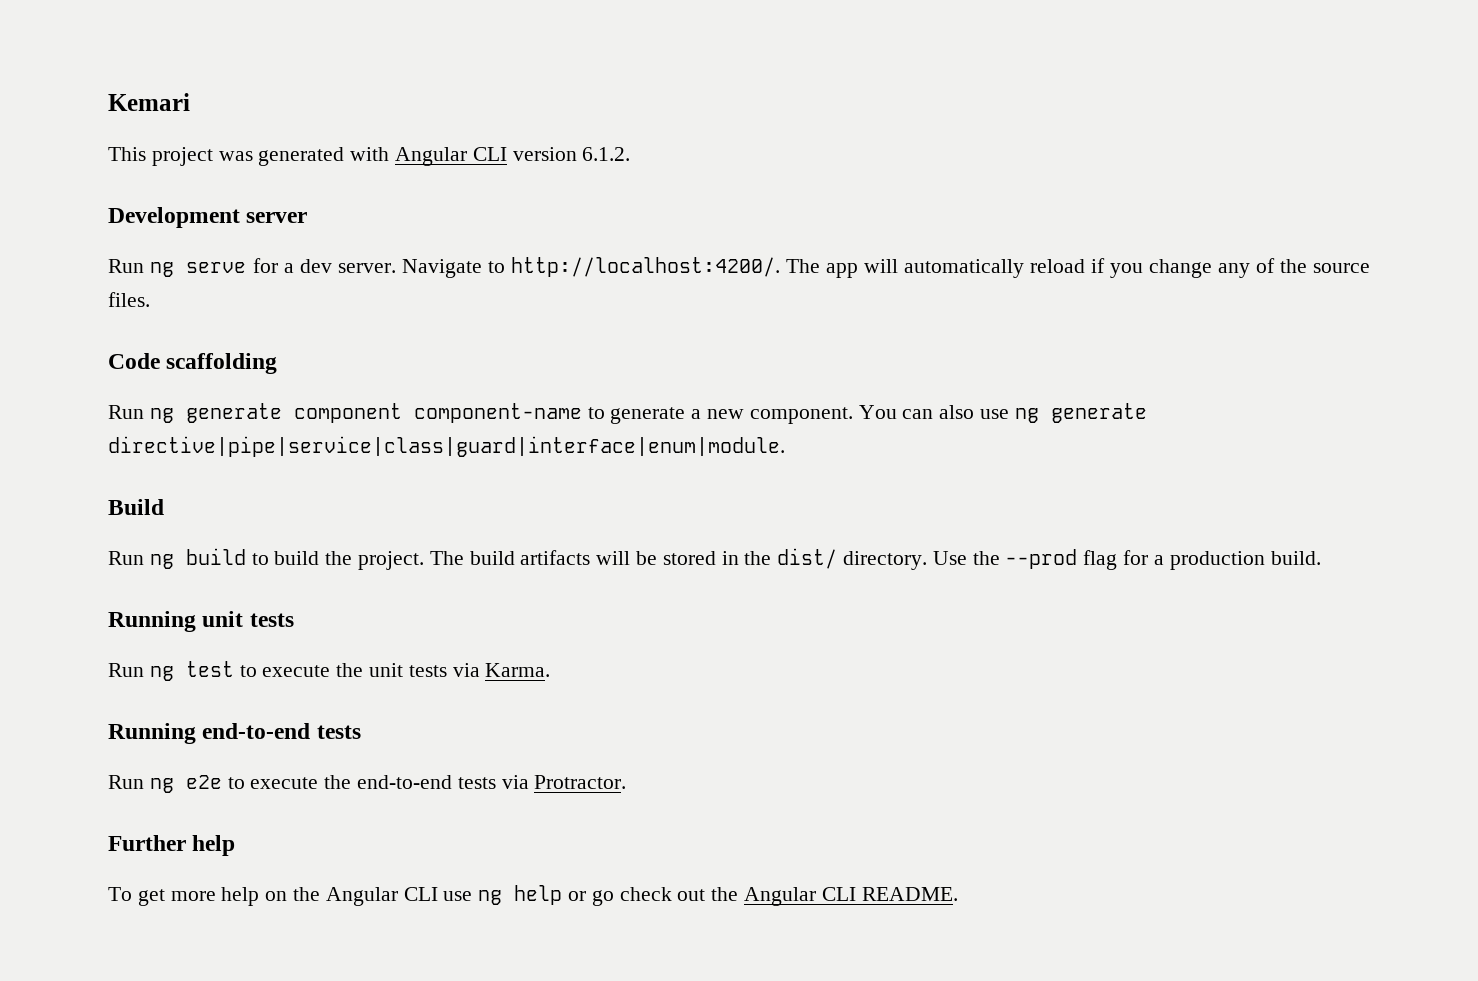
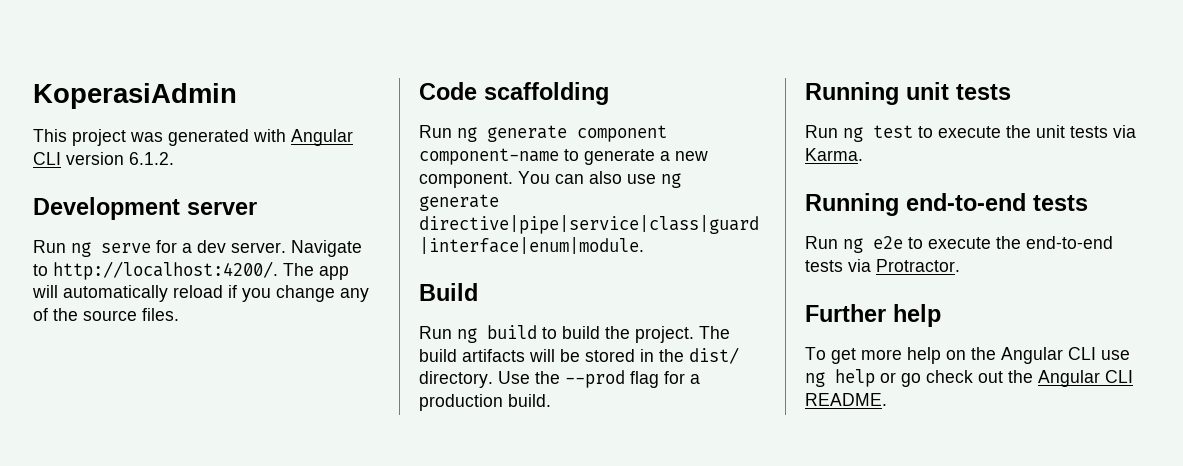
- Kemari
+ KoperasiAdmin

